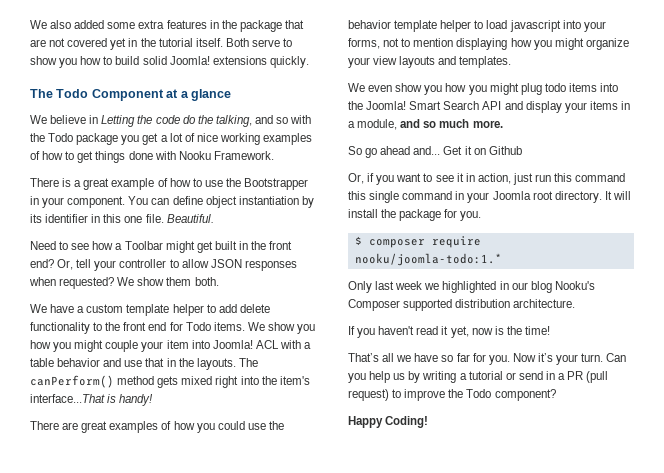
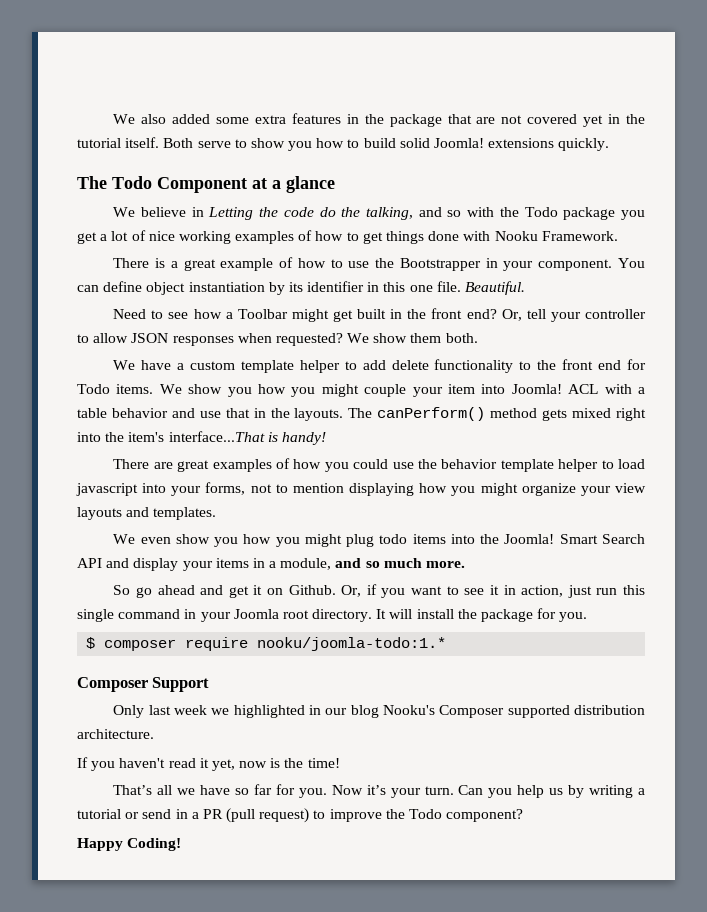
- So go ahead and... Get it on Github
- Or, if you want to see it in action, just run this command this single command in your Joomla root directory.
+ So go ahead and get it on Github. Or, if you want to see it in action, just run this single command in your Joomla root directory.
+ Composer Support

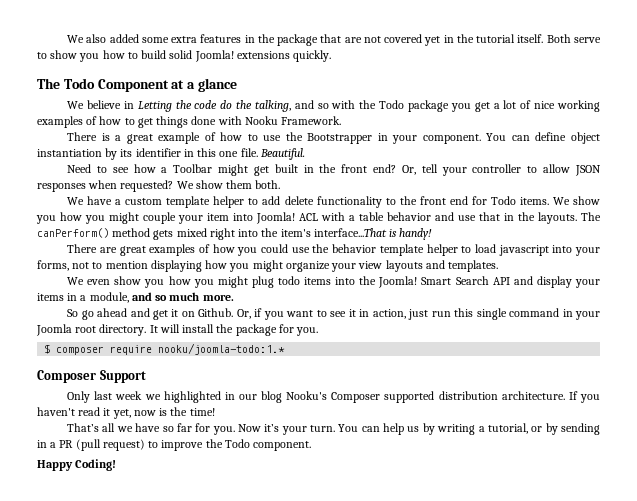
- Only last week we highlighted in our blog Nooku's Composer supported distribution architecture.
- If you haven't read it yet, now is the time!
+ Only last week we highlighted in our blog Nooku's Composer supported distribution architecture. If you haven't read it yet, now is the time!
- Can you help us by writing a tutorial or send in a PR (pull request) to improve the Todo component?
+ You can help us by writing a tutorial, or by sending in a PR (pull request) to improve the Todo component.

